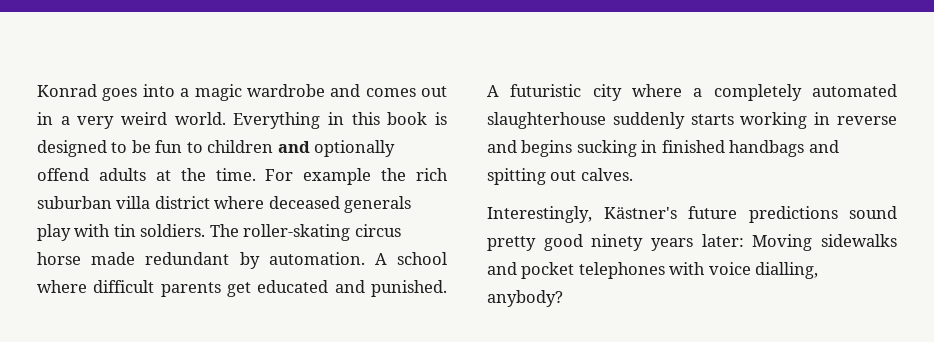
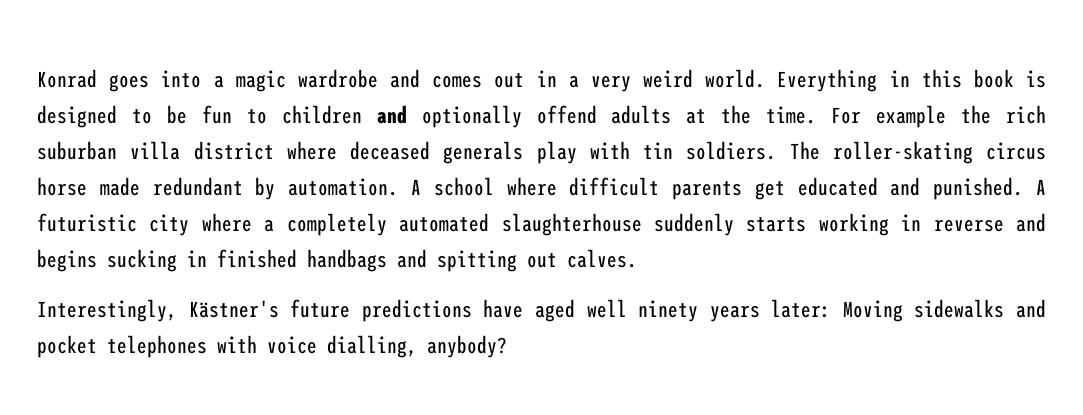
- Interestingly, Kästner's future predictions sound pretty good ninety years later: Moving sidewalks and pocket telephones with voice dialling, anybody?
+ Interestingly, Kästner's future predictions have aged well ninety years later: Moving sidewalks and pocket telephones with voice dialling, anybody?

